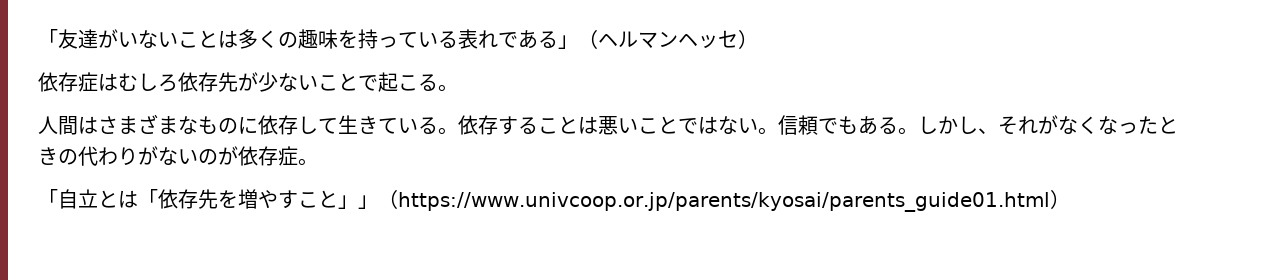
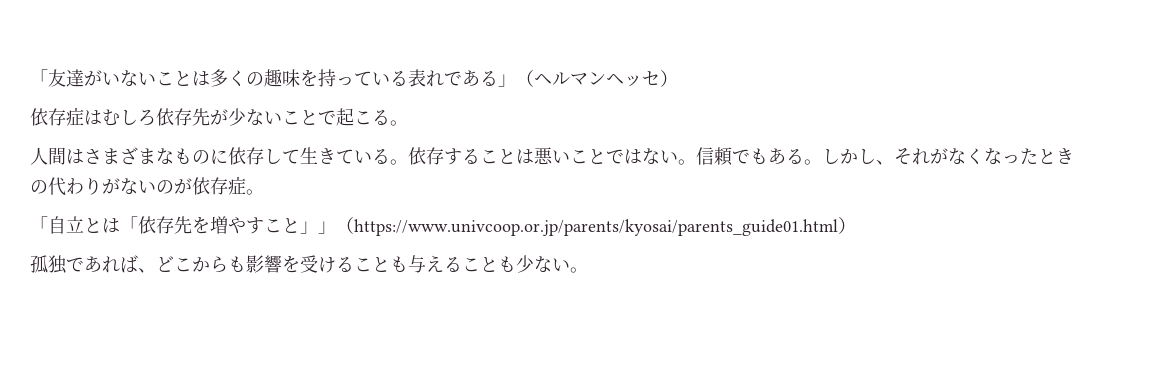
+ 孤独であれば、どこからも影響を受けることも与えることも少ない。

